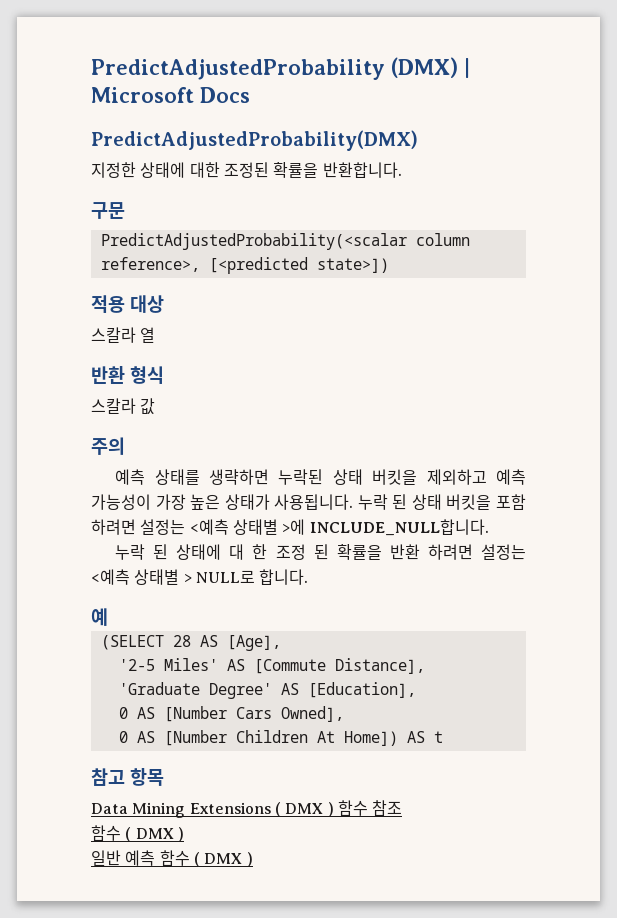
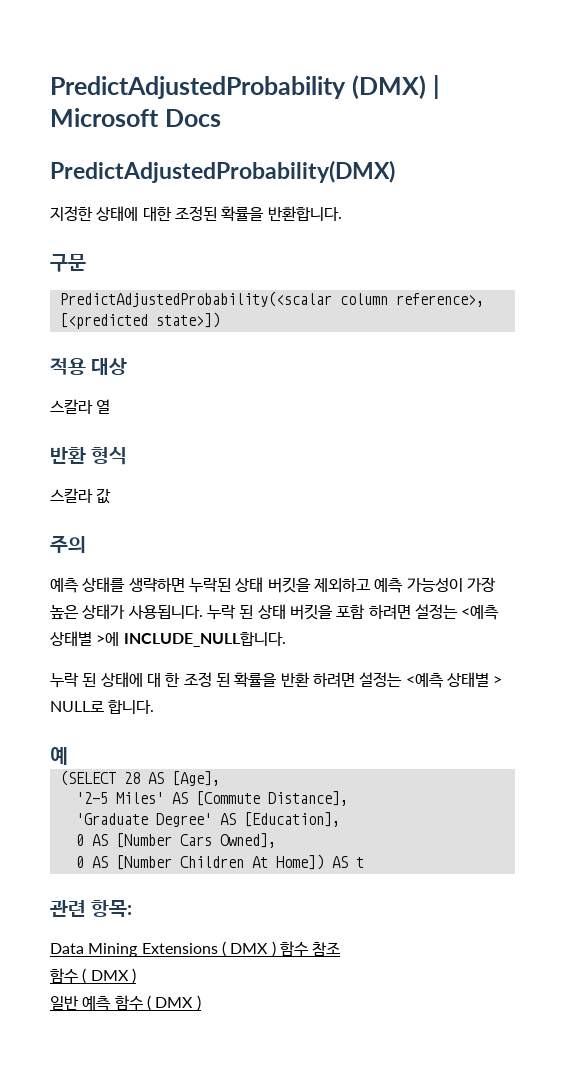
- 참고 항목
+ 관련 항목:

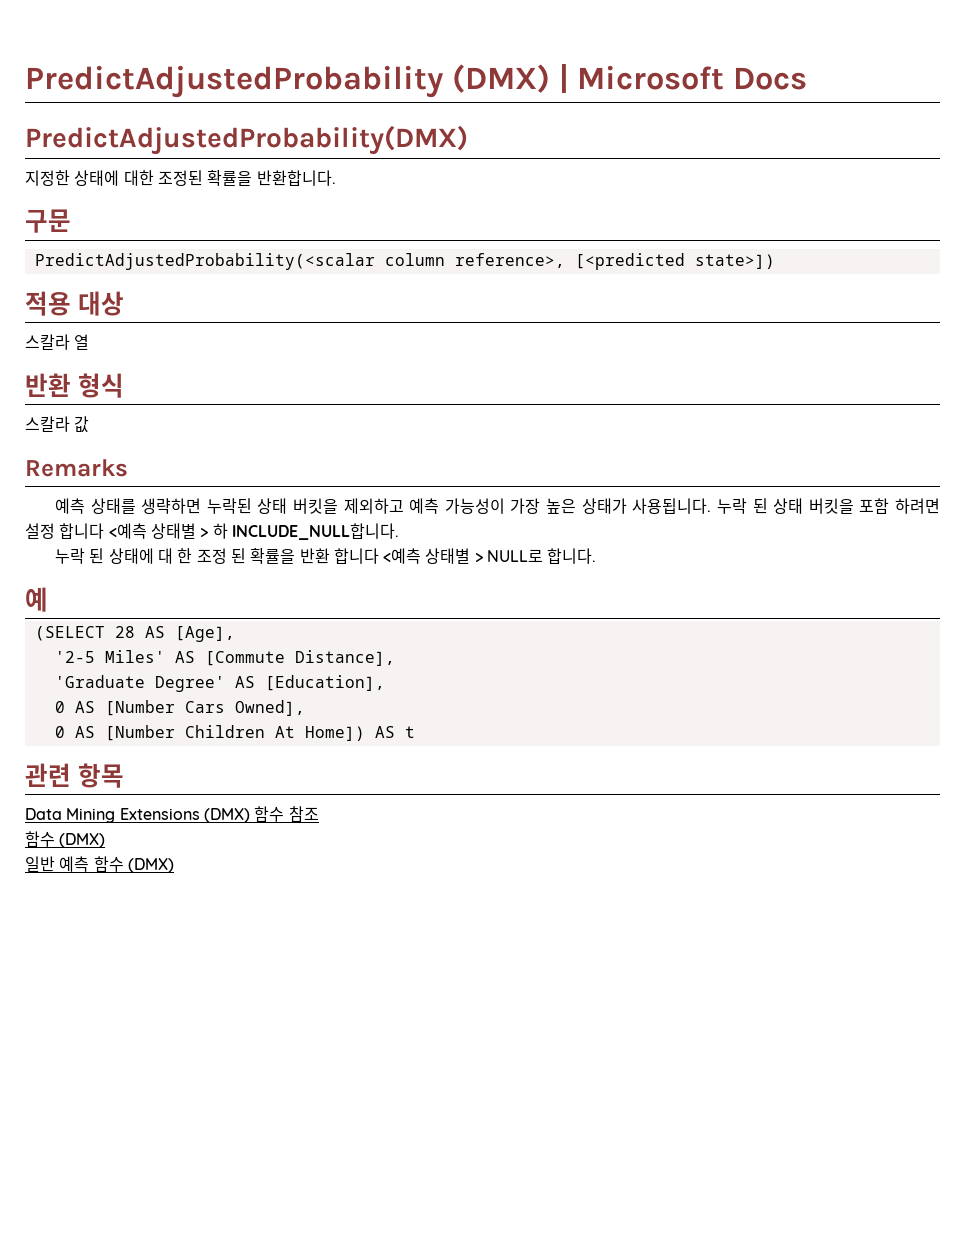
- 주의
+ Remarks
- 누락 된 상태 버킷을 포함 하려면 설정는 <예측 상태별 >에 INCLUDE_NULL합니다.
+ 누락 된 상태 버킷을 포함 하려면 설정 합니다 <예측 상태별 > 하 INCLUDE_NULL합니다.
- 누락 된 상태에 대 한 조정 된 확률을 반환 하려면 설정는 <예측 상태별 > NULL로 합니다.
+ 누락 된 상태에 대 한 조정 된 확률을 반환 합니다 <예측 상태별 > NULL로 합니다.
- 관련 항목:
+ 관련 항목
- Data Mining Extensions ( DMX ) 함수 참조
- 함수 ( DMX )
+ Data Mining Extensions (DMX) 함수 참조
+ 함수 (DMX)
- 일반 예측 함수 ( DMX )
+ 일반 예측 함수 (DMX)

